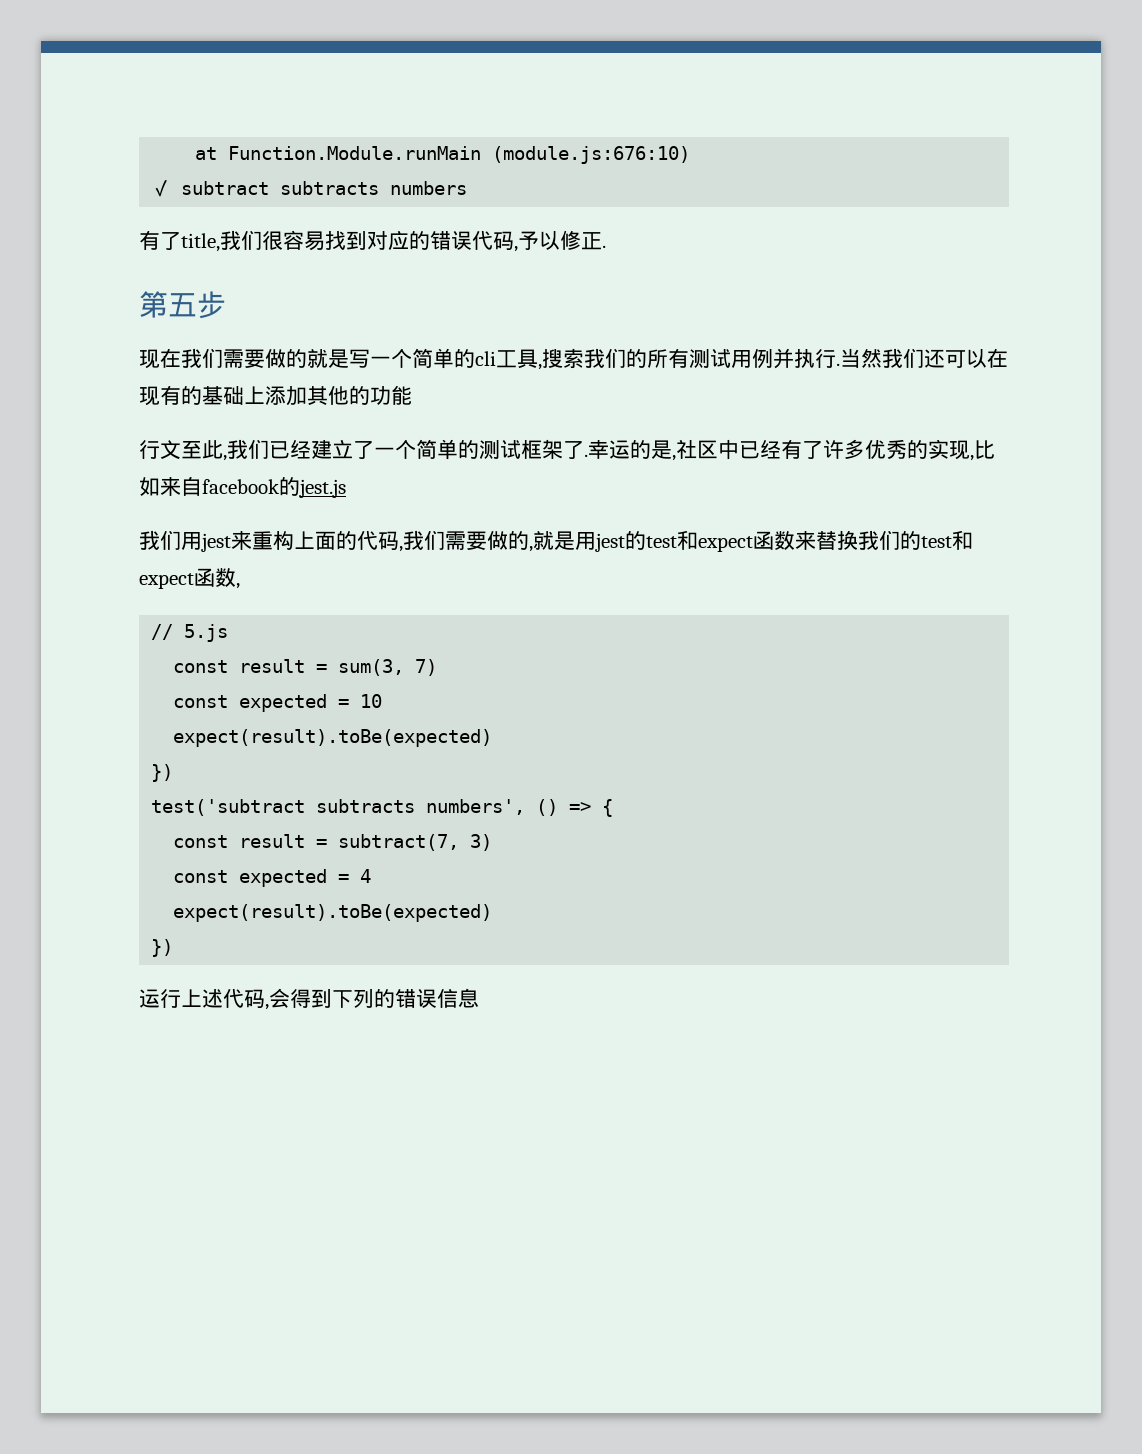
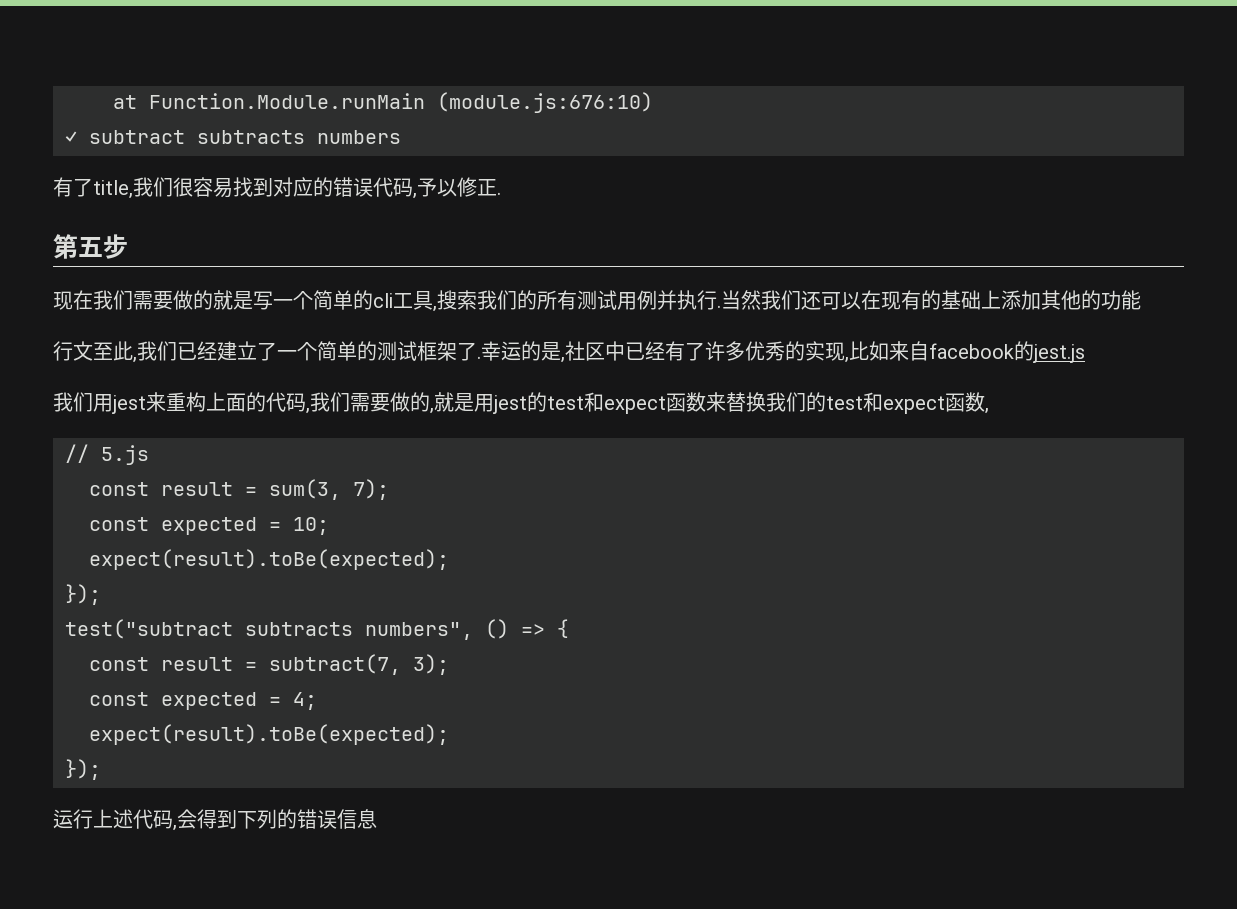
- const result = sum(3, 7)
- const expected = 10
- expect(result).toBe(expected)
- })
- test('subtract subtracts numbers', () => {
+ const result = sum(3, 7);
+ const expected = 10;
+ expect(result).toBe(expected);
+ });
+ test("subtract subtracts numbers", () => {
- const result = subtract(7, 3)
- const expected = 4
- expect(result).toBe(expected)
- })
+ const result = subtract(7, 3);
+ const expected = 4;
+ expect(result).toBe(expected);
+ });

